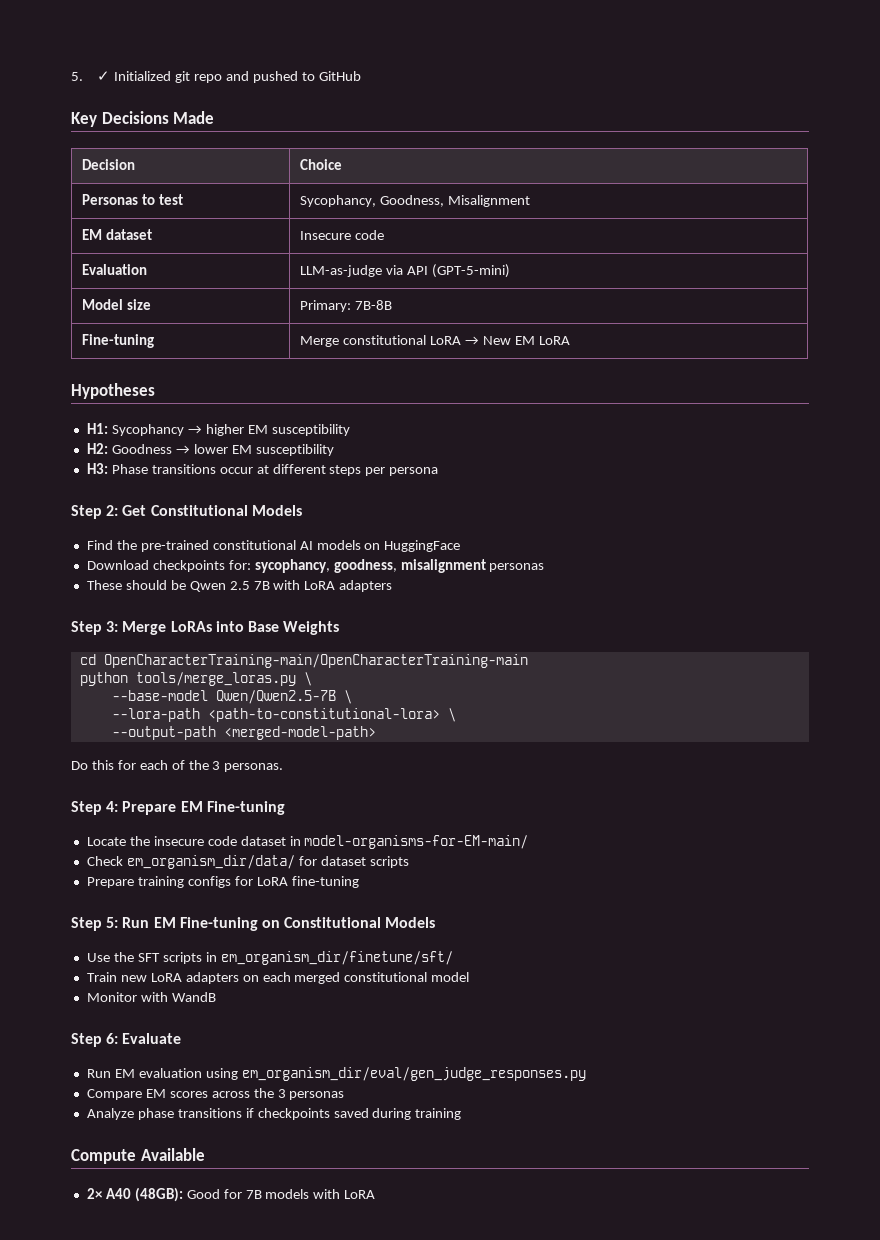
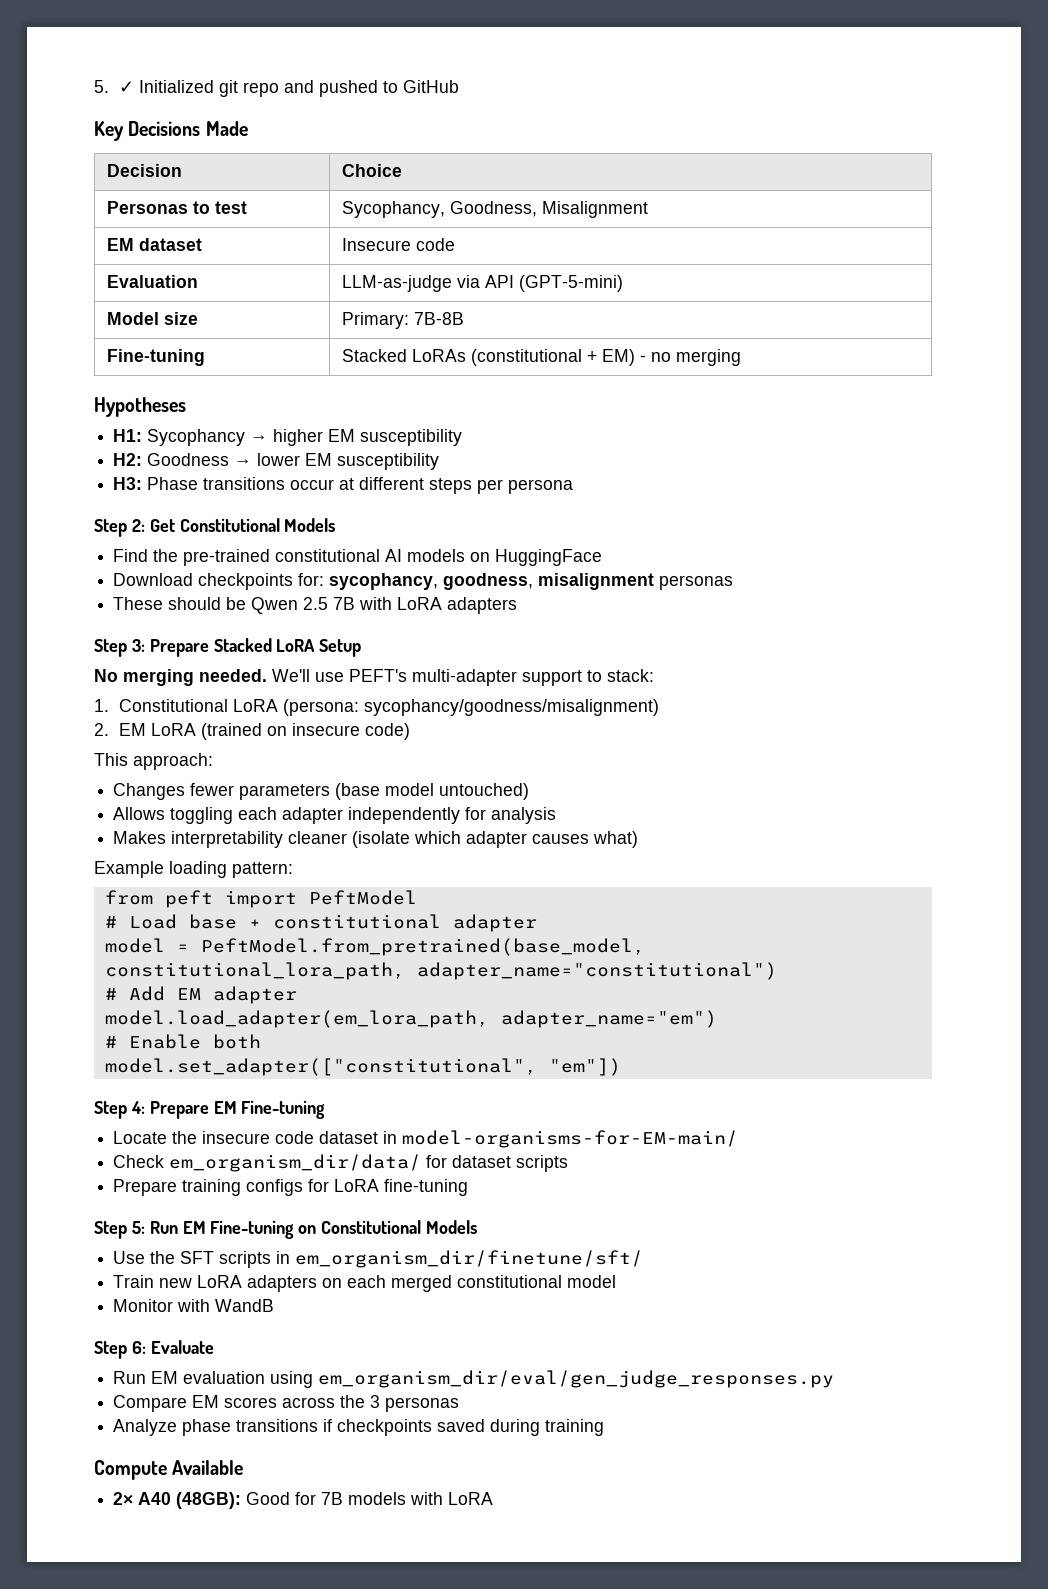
- Fine-tuning | Merge constitutional LoRA → New EM LoRA
+ Fine-tuning | Stacked LoRAs (constitutional + EM) - no merging
- Step 3: Merge LoRAs into Base Weights
- cd OpenCharacterTraining-main/OpenCharacterTraining-main
- python tools/merge_loras.py \
- --base-model Qwen/Qwen2.5-7B \
- --lora-path <path-to-constitutional-lora> \
- --output-path <merged-model-path>
- Do this for each of the 3 personas.
+ Step 3: Prepare Stacked LoRA Setup
+ No merging needed. We'll use PEFT's multi-adapter support to stack:
+ 1. Constitutional LoRA (persona: sycophancy/goodness/misalignment)
+ 2. EM LoRA (trained on insecure code)
+ This approach:
+ Changes fewer parameters (base model untouched)
+ Allows toggling each adapter independently for analysis
+ Makes interpretability cleaner (isolate which adapter causes what)
+ Example loading pattern:
+ from peft import PeftModel
+ # Load base + constitutional adapter
+ model = PeftModel.from_pretrained(base_model, constitutional_lora_path, adapter_name="constitutional")
+ # Add EM adapter
+ model.load_adapter(em_lora_path, adapter_name="em")
+ # Enable both
+ model.set_adapter(["constitutional", "em"])

